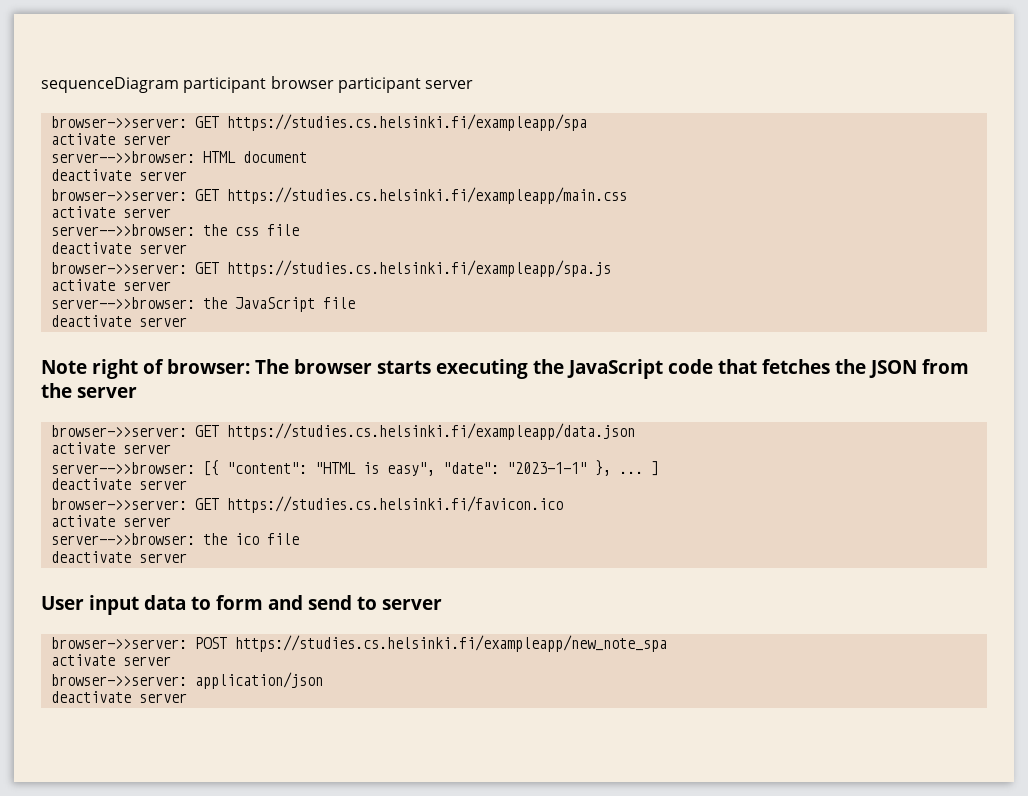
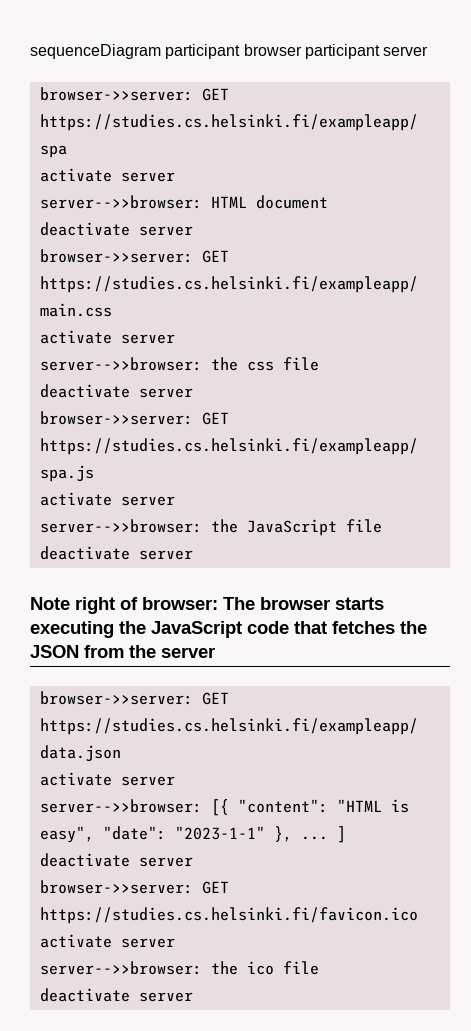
- User input data to form and send to server
- browser->>server: POST https://studies.cs.helsinki.fi/exampleapp/new_note_spa
- activate server
- browser->>server: application/json
- deactivate server

